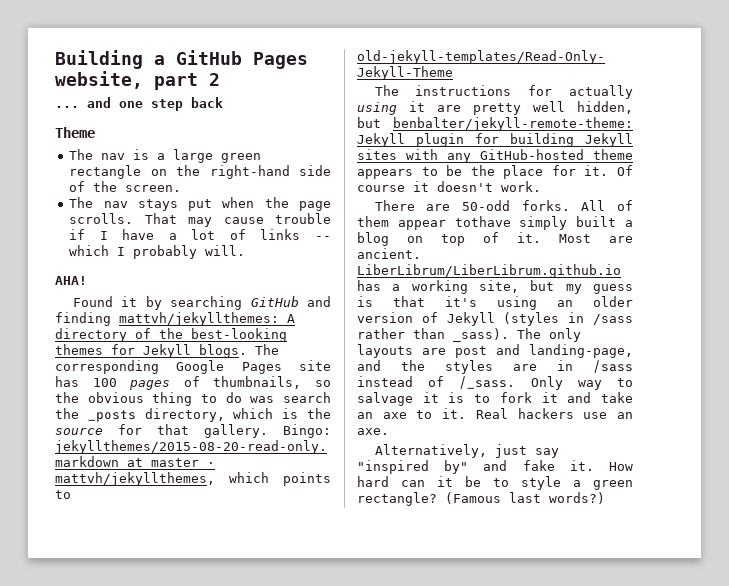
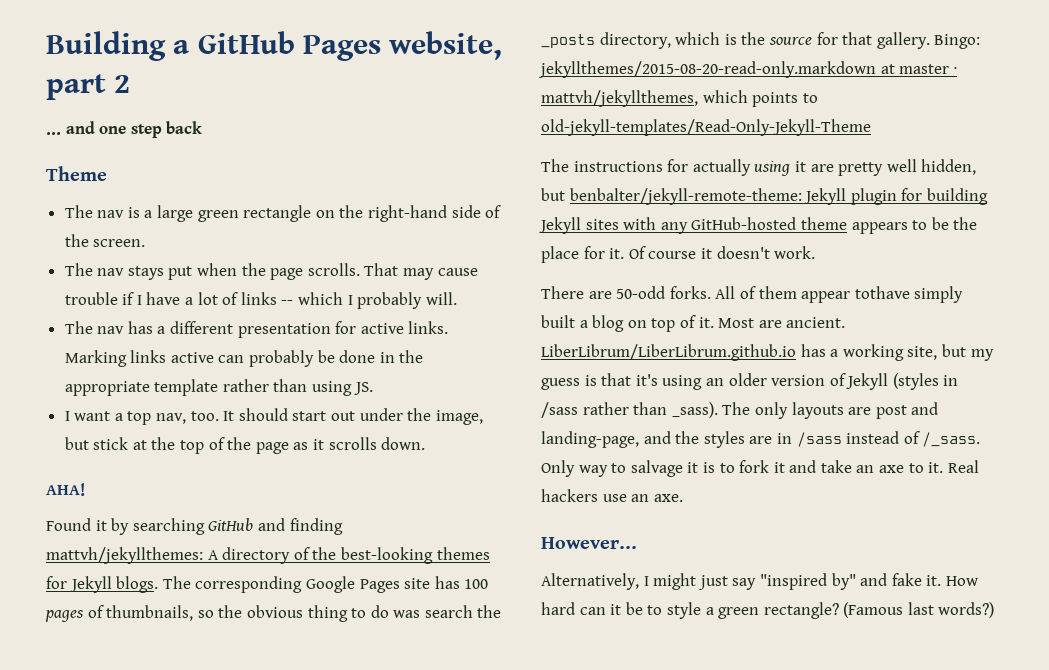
+ The nav has a different presentation for active links. Marking links active can probably be done in the appropriate template rather than using JS.
+ I want a top nav, too. It should start out under the image, but stick at the top of the page as it scrolls down.
+ However...
- Alternatively, just say "inspired by" and fake it.
+ Alternatively, I might just say "inspired by" and fake it.

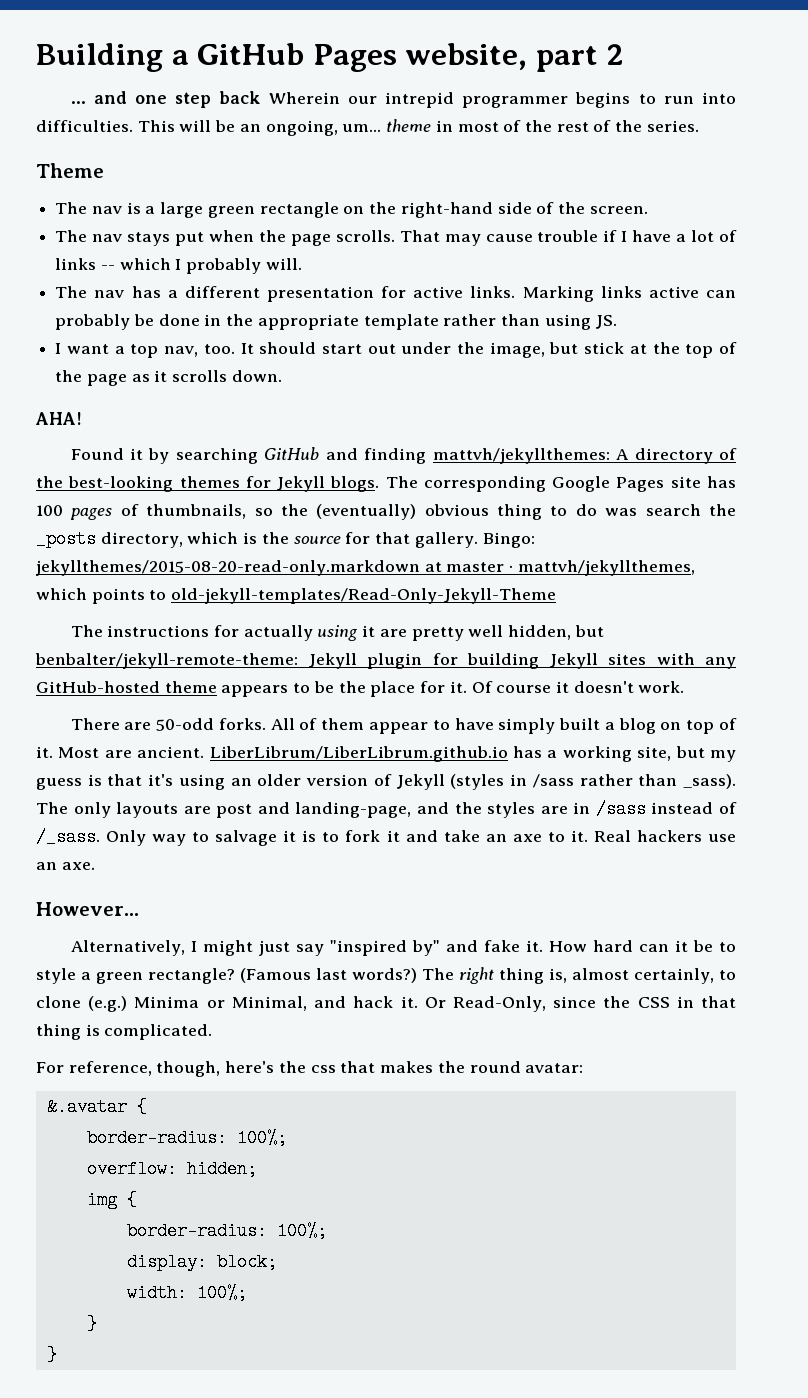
- ... and one step back
+ ... and one step back Wherein our intrepid programmer begins to run into difficulties. This will be an ongoing, um... theme in most of the rest of the series.
- The corresponding Google Pages site has 100 pages of thumbnails, so the obvious thing to do was search the _posts directory, which is the source for that gallery.
+ The corresponding Google Pages site has 100 pages of thumbnails, so the (eventually) obvious thing to do was search the _posts directory, which is the source for that gallery.
- All of them appear tothave simply built a blog on top of it.
+ All of them appear to have simply built a blog on top of it.
+ The right thing is, almost certainly, to clone (e.g.) Minima or Minimal, and hack it. Or Read-Only, since the CSS in that thing is complicated.
+ For reference, though, here's the css that makes the round avatar:
+ &.avatar {
+ border-radius: 100%;
+ overflow: hidden;
+ img {
+ border-radius: 100%;
+ display: block;
+ width: 100%;
+ }
+ }

